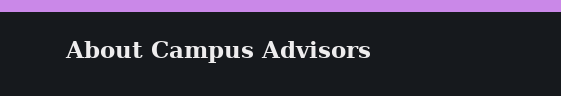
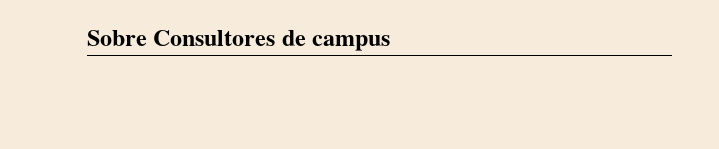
- About Campus Advisors
+ Sobre Consultores de campus

